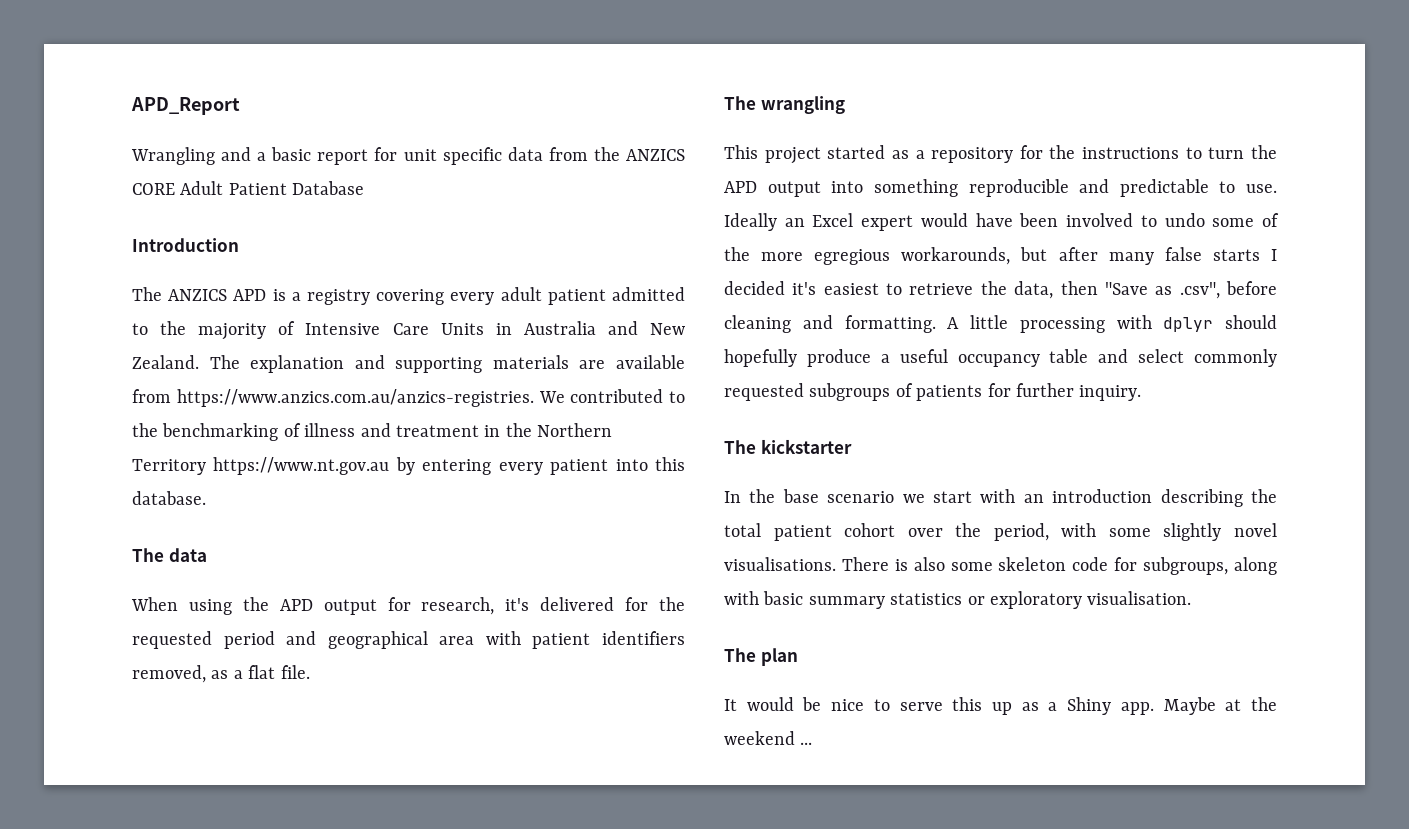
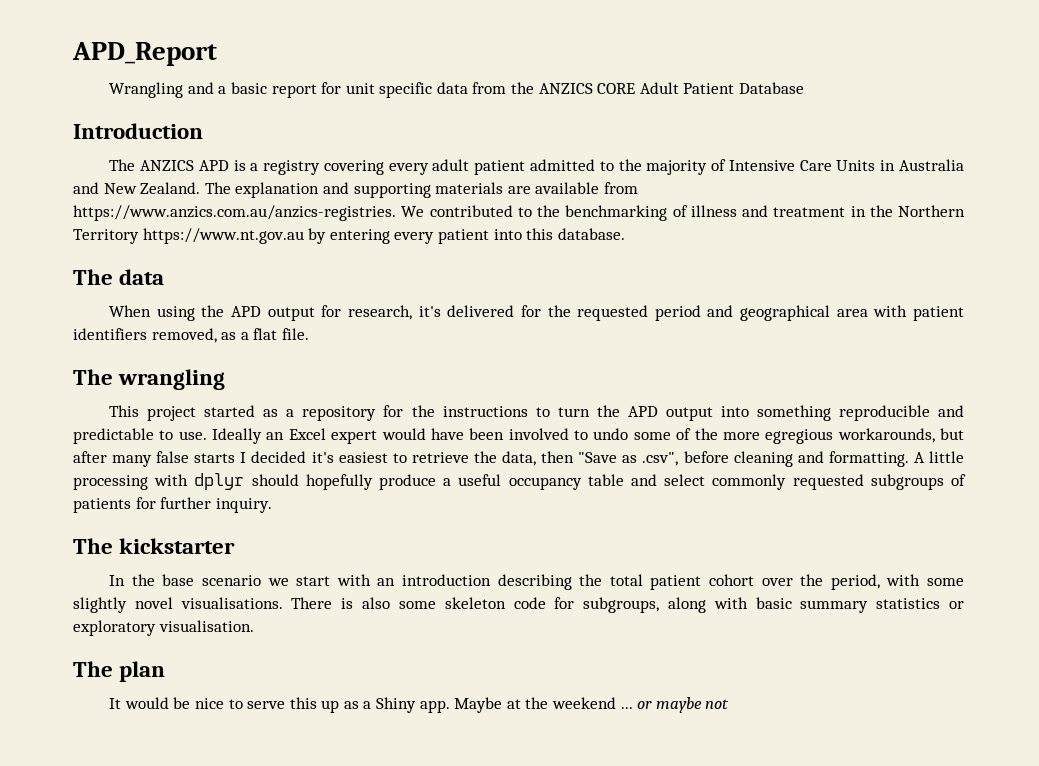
- Maybe at the weekend ...
+ Maybe at the weekend ... or maybe not

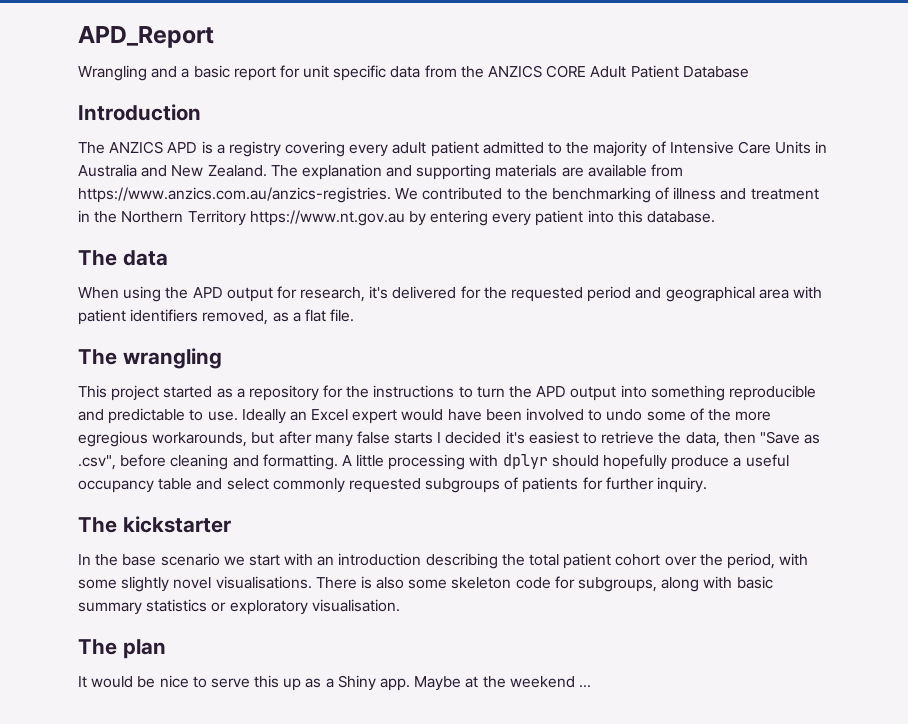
- Maybe at the weekend ... or maybe not
+ Maybe at the weekend ...

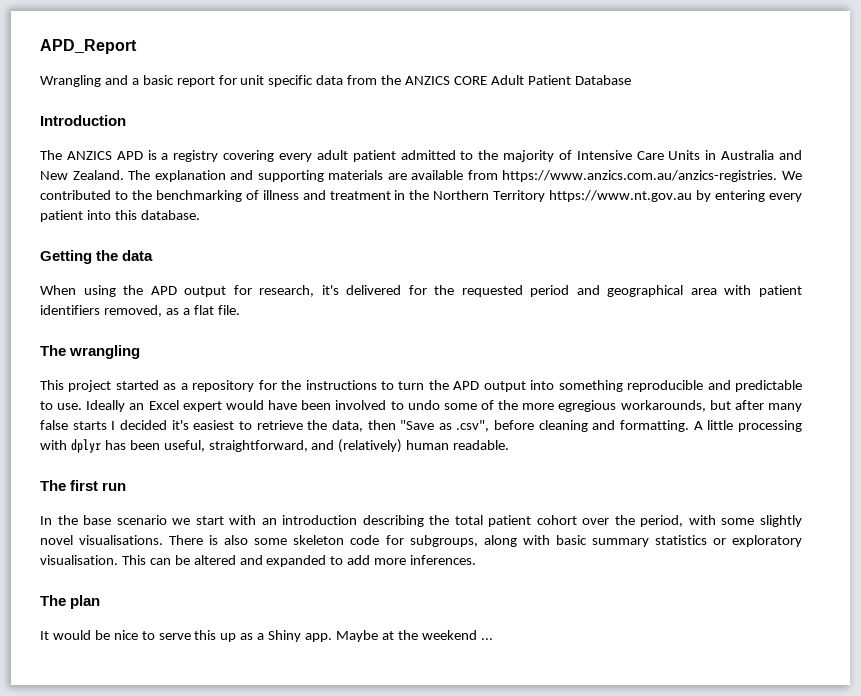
- The data
+ Getting the data
- A little processing with dplyr should hopefully produce a useful occupancy table and select commonly requested subgroups of patients for further inquiry.
- The kickstarter
+ A little processing with dplyr has been useful, straightforward, and (relatively) human readable.
+ The first run
+ This can be altered and expanded to add more inferences.

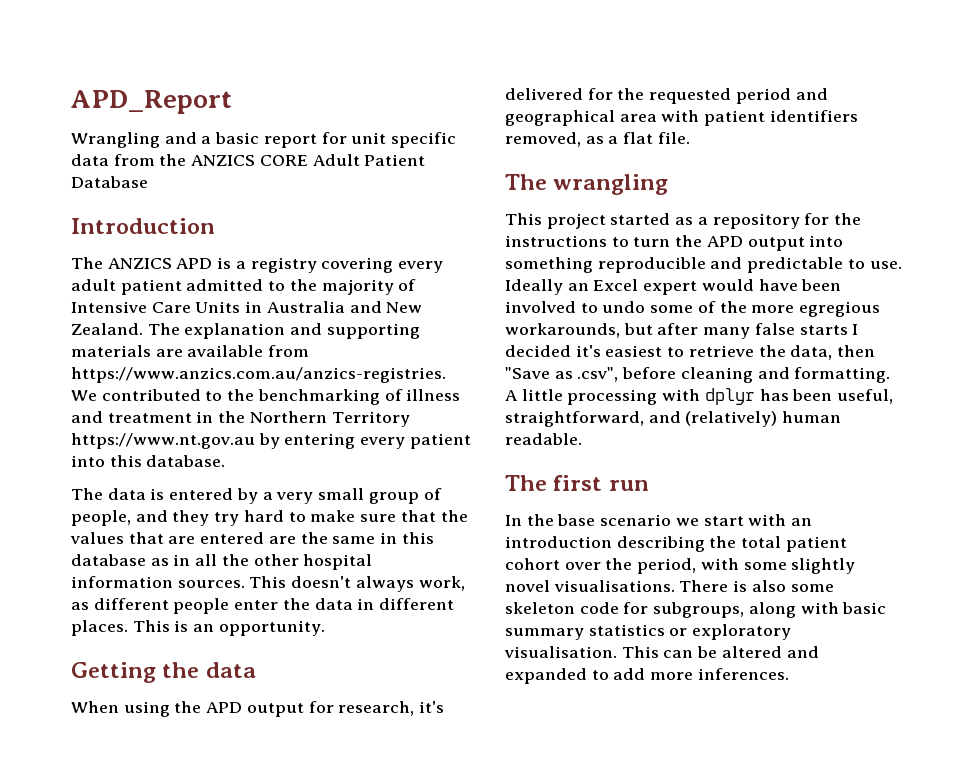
+ The data is entered by a very small group of people, and they try hard to make sure that the values that are entered are the same in this database as in all the other hospital information sources. This doesn't always work, as different people enter the data in different places. This is an opportunity.
- The plan
- It would be nice to serve this up as a Shiny app. Maybe at the weekend ...

